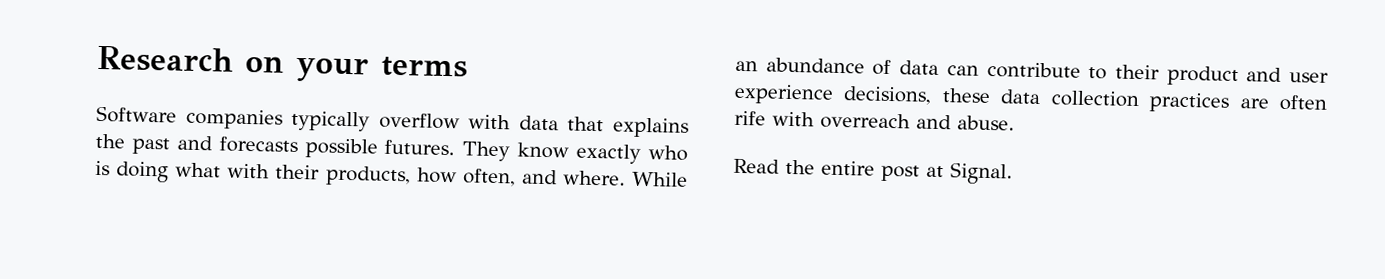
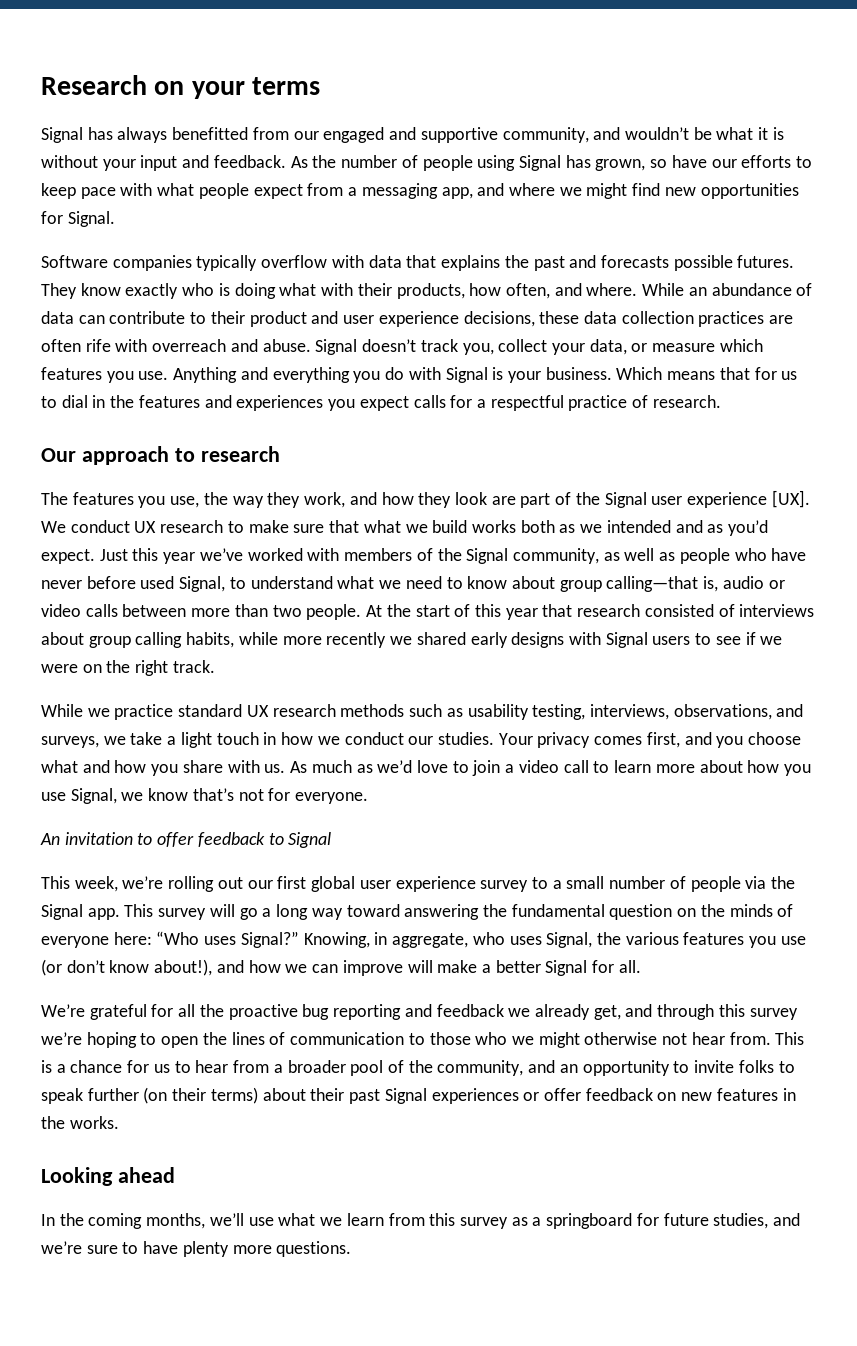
+ Signal has always benefitted from our engaged and supportive community, and wouldn’t be what it is without your input and feedback. As the number of people using Signal has grown, so have our efforts to keep pace with what people expect from a messaging app, and where we might find new opportunities for Signal.
- While an abundance of data can contribute to their product and user experience decisions, these data collection practices are often rife with overreach and abuse.
- Read the entire post at Signal.
+ While an abundance of data can contribute to their product and user experience decisions, these data collection practices are often rife with overreach and abuse. Signal doesn’t track you, collect your data, or measure which features you use. Anything and everything you do with Signal is your business. Which means that for us to dial in the features and experiences you expect calls for a respectful practice of research.
+ Our approach to research
+ The features you use, the way they work, and how they look are part of the Signal user experience [UX]. We conduct UX research to make sure that what we build works both as we intended and as you’d expect. Just this year we’ve worked with members of the Signal community, as well as people who have never before used Signal, to understand what we need to know about group calling—that is, audio or video calls between more than two people. At the start of this year that research consisted of interviews about group calling habits, while more recently we shared early designs with Signal users to see if we were on the right track.
+ While we practice standard UX research methods such as usability testing, interviews, observations, and surveys, we take a light touch in how we conduct our studies. Your privacy comes first, and you choose what and how you share with us. As much as we’d love to join a video call to learn more about how you use Signal, we know that’s not for everyone.
+ An invitation to offer feedback to Signal
+ This week, we’re rolling out our first global user experience survey to a small number of people via the Signal app. This survey will go a long way toward answering the fundamental question on the minds of everyone here: “Who uses Signal?” Knowing, in aggregate, who uses Signal, the various features you use (or don’t know about!), and how we can improve will make a better Signal for all.
+ We’re grateful for all the proactive bug reporting and feedback we already get, and through this survey we’re hoping to open the lines of communication to those who we might otherwise not hear from. This is a chance for us to hear from a broader pool of the community, and an opportunity to invite folks to speak further (on their terms) about their past Signal experiences or offer feedback on new features in the works.
+ Looking ahead
+ In the coming months, we’ll use what we learn from this survey as a springboard for future studies, and we’re sure to have plenty more questions.

